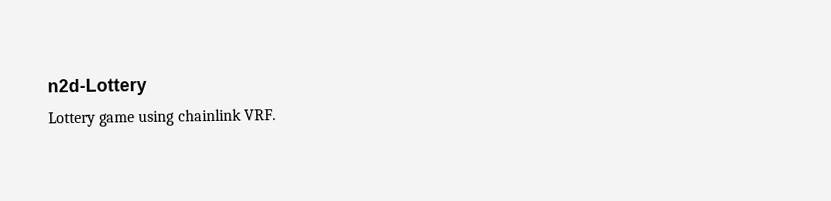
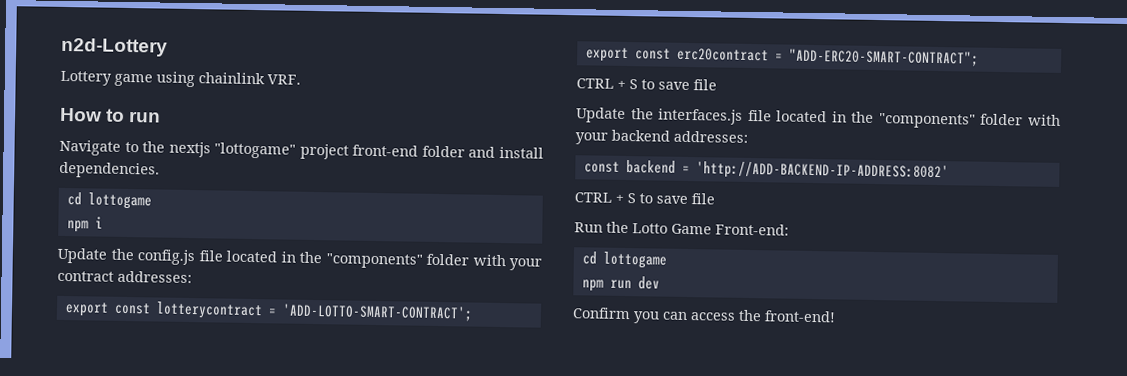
+ How to run
+ Navigate to the nextjs "lottogame" project front-end folder and install dependencies.
+ cd lottogame
+ npm i
+ Update the config.js file located in the "components" folder with your contract addresses:
+ export const lotterycontract = 'ADD-LOTTO-SMART-CONTRACT';
+ export const erc20contract = "ADD-ERC20-SMART-CONTRACT";
+ CTRL + S to save file
+ Update the interfaces.js file located in the "components" folder with your backend addresses:
+ const backend = 'http://ADD-BACKEND-IP-ADDRESS:8082'
+ CTRL + S to save file
+ Run the Lotto Game Front-end:
+ cd lottogame
+ npm run dev
+ Confirm you can access the front-end!

